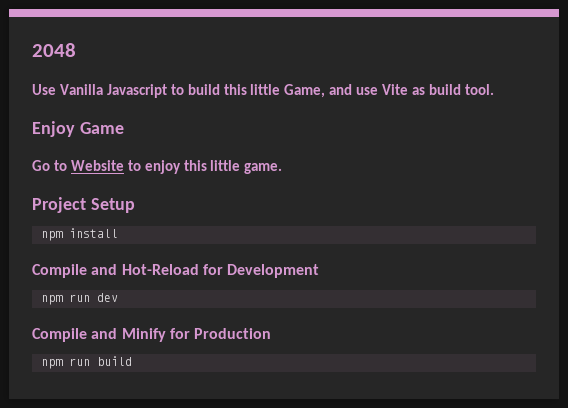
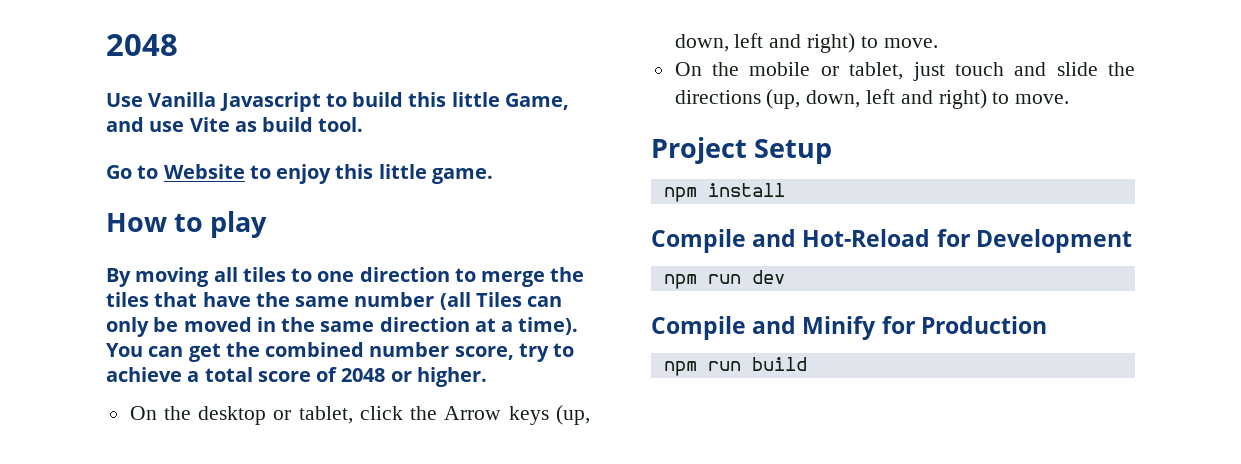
- Enjoy Game
+ How to play
+ By moving all tiles to one direction to merge the tiles that have the same number (all Tiles can only be moved in the same direction at a time). You can get the combined number score, try to achieve a total score of 2048 or higher.
+ On the desktop or tablet, click the Arrow keys (up, down, left and right) to move.
+ On the mobile or tablet, just touch and slide the directions (up, down, left and right) to move.

